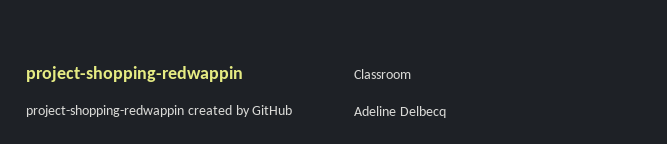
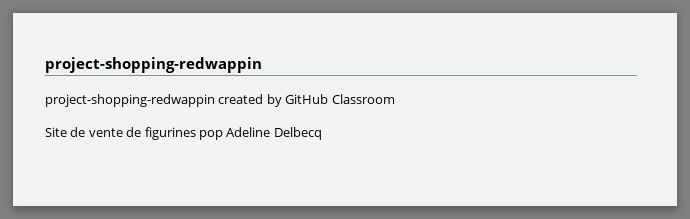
- Adeline Delbecq
+ Site de vente de figurines pop Adeline Delbecq

